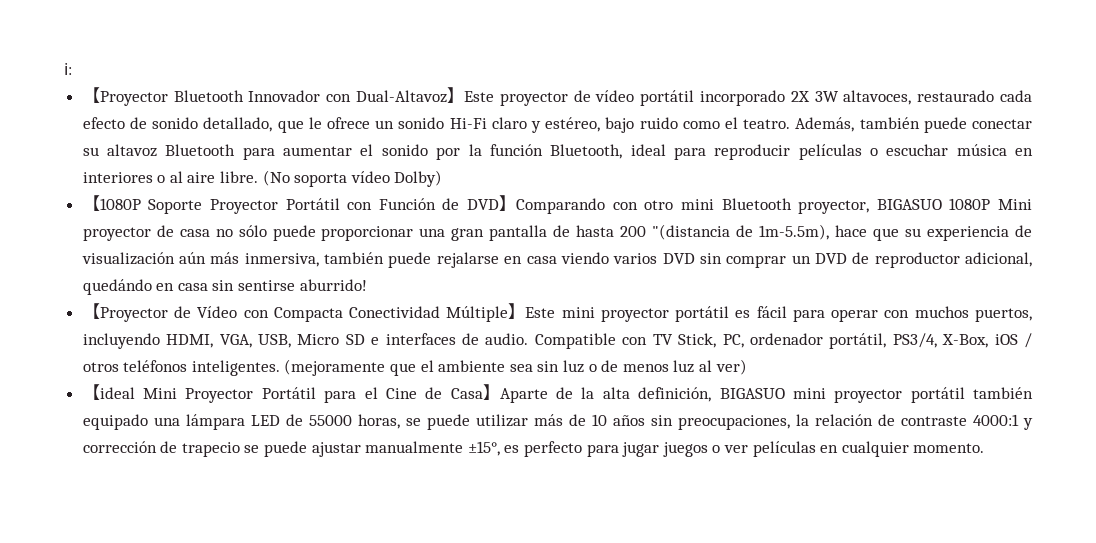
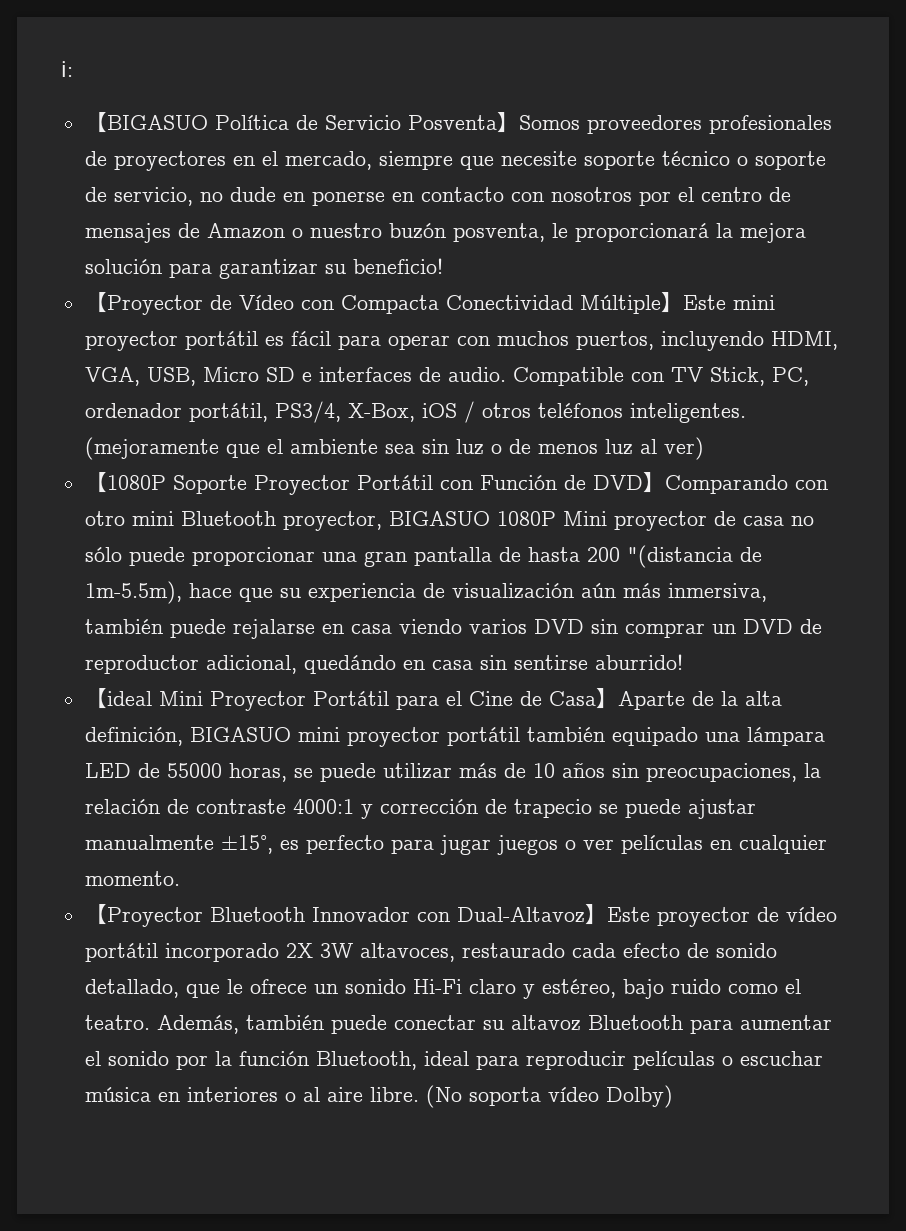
+ 【BIGASUO Política de Servicio Posventa】Somos proveedores profesionales de proyectores en el mercado, siempre que necesite soporte técnico o soporte de servicio, no dude en ponerse en contacto con nosotros por el centro de mensajes de Amazon o nuestro buzón posventa, le proporcionará la mejora solución para garantizar su beneficio!
+ 【Proyector de Vídeo con Compacta Conectividad Múltiple】Este mini proyector portátil es fácil para operar con muchos puertos, incluyendo HDMI, VGA, USB, Micro SD e interfaces de audio. Compatible con TV Stick, PC, ordenador portátil, PS3/4, X-Box, iOS / otros teléfonos inteligentes. (mejoramente que el ambiente sea sin luz o de menos luz al ver)
+ 【1080P Soporte Proyector Portátil con Función de DVD】Comparando con otro mini Bluetooth proyector, BIGASUO 1080P Mini proyector de casa no sólo puede proporcionar una gran pantalla de hasta 200 "(distancia de 1m-5.5m), hace que su experiencia de visualización aún más inmersiva, también puede rejalarse en casa viendo varios DVD sin comprar un DVD de reproductor adicional, quedándo en casa sin sentirse aburrido!
+ 【ideal Mini Proyector Portátil para el Cine de Casa】Aparte de la alta definición, BIGASUO mini proyector portátil también equipado una lámpara LED de 55000 horas, se puede utilizar más de 10 años sin preocupaciones, la relación de contraste 4000:1 y corrección de trapecio se puede ajustar manualmente ±15°, es perfecto para jugar juegos o ver películas en cualquier momento.
- 【1080P Soporte Proyector Portátil con Función de DVD】Comparando con otro mini Bluetooth proyector, BIGASUO 1080P Mini proyector de casa no sólo puede proporcionar una gran pantalla de hasta 200 "(distancia de 1m-5.5m), hace que su experiencia de visualización aún más inmersiva, también puede rejalarse en casa viendo varios DVD sin comprar un DVD de reproductor adicional, quedándo en casa sin sentirse aburrido!
- 【Proyector de Vídeo con Compacta Conectividad Múltiple】Este mini proyector portátil es fácil para operar con muchos puertos, incluyendo HDMI, VGA, USB, Micro SD e interfaces de audio. Compatible con TV Stick, PC, ordenador portátil, PS3/4, X-Box, iOS / otros teléfonos inteligentes. (mejoramente que el ambiente sea sin luz o de menos luz al ver)
- 【ideal Mini Proyector Portátil para el Cine de Casa】Aparte de la alta definición, BIGASUO mini proyector portátil también equipado una lámpara LED de 55000 horas, se puede utilizar más de 10 años sin preocupaciones, la relación de contraste 4000:1 y corrección de trapecio se puede ajustar manualmente ±15°, es perfecto para jugar juegos o ver películas en cualquier momento.

